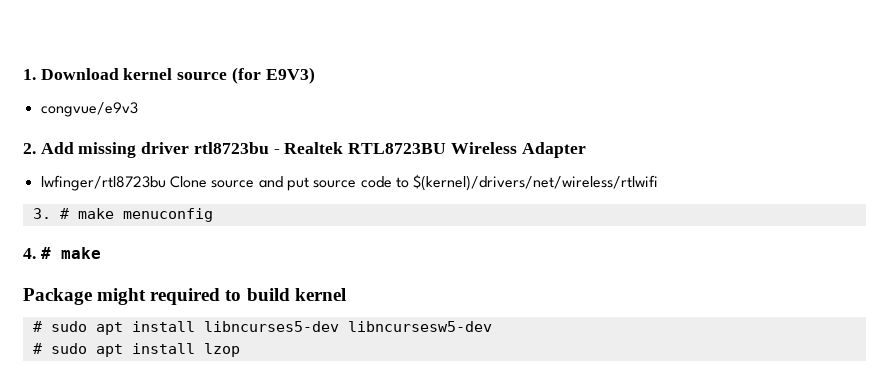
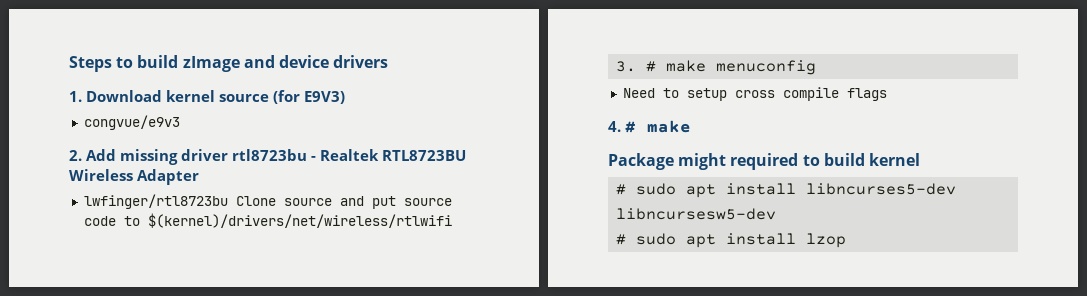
+ Steps to build zImage and device drivers
+ Need to setup cross compile flags

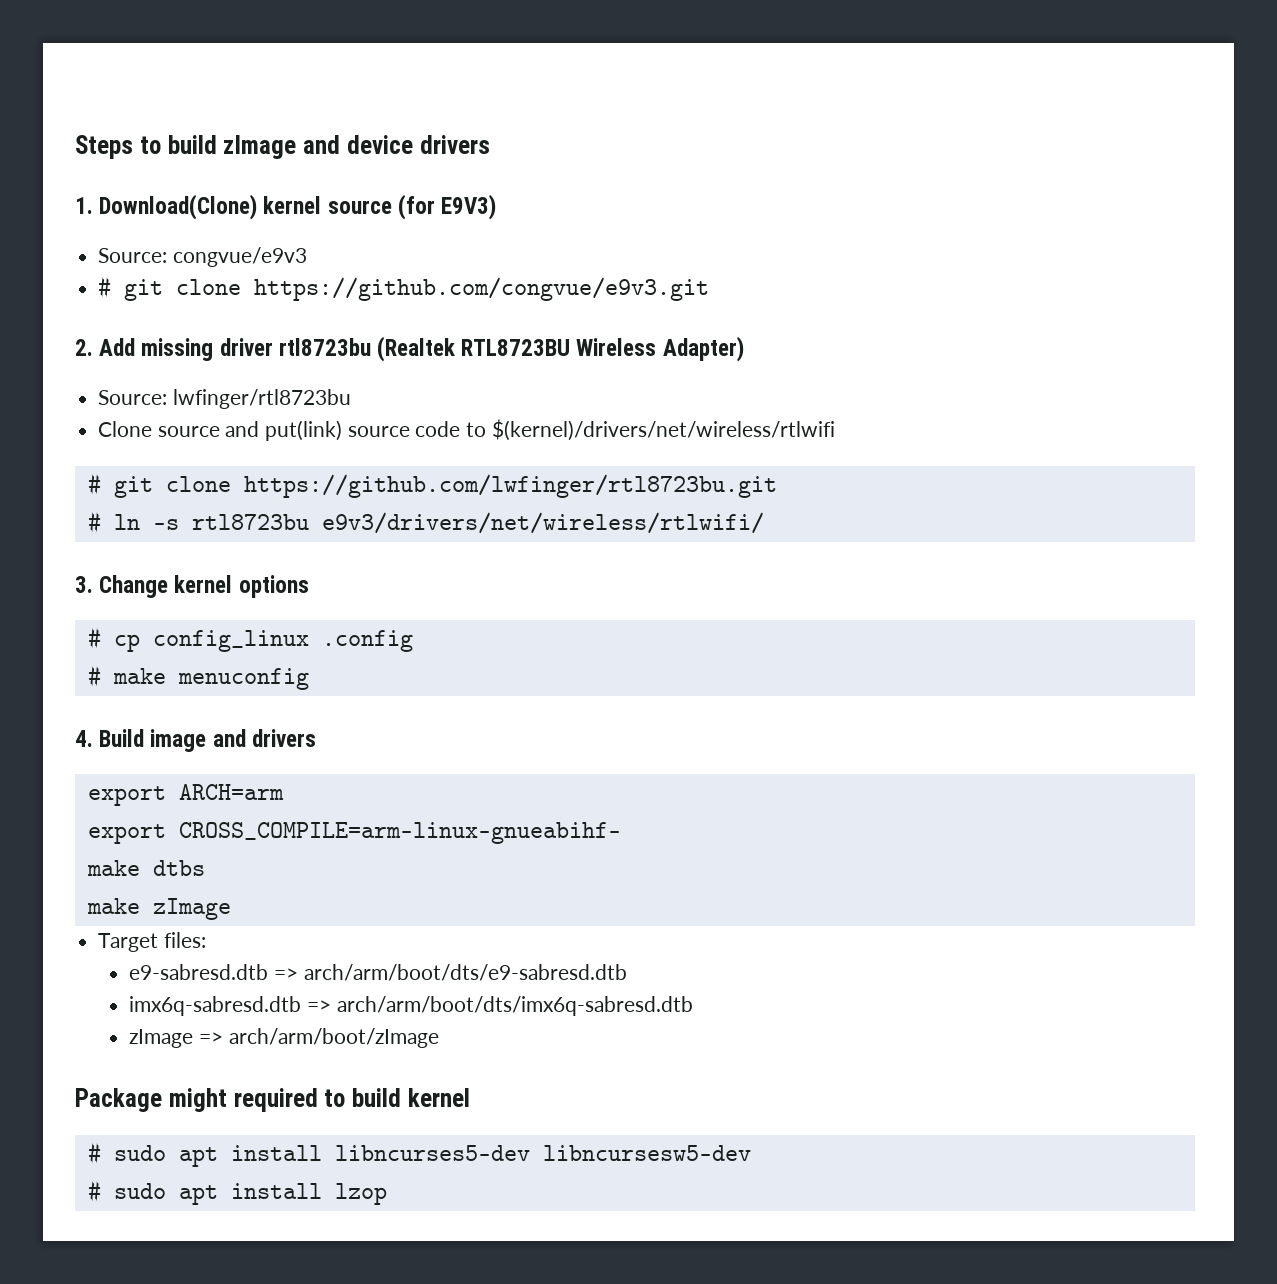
- 1. Download kernel source (for E9V3)
+ 1. Download(Clone) kernel source (for E9V3)
- congvue/e9v3
+ Source: congvue/e9v3
+ # git clone https://github.com/congvue/e9v3.git
- 2. Add missing driver rtl8723bu - Realtek RTL8723BU Wireless Adapter
- lwfinger/rtl8723bu Clone source and put source code to $(kernel)/drivers/net/wireless/rtlwifi
+ 2. Add missing driver rtl8723bu (Realtek RTL8723BU Wireless Adapter)
+ Source: lwfinger/rtl8723bu
+ Clone source and put(link) source code to $(kernel)/drivers/net/wireless/rtlwifi
- 3. # make menuconfig
- Need to setup cross compile flags
- 4. # make
+ # git clone https://github.com/lwfinger/rtl8723bu.git
+ # ln -s rtl8723bu e9v3/drivers/net/wireless/rtlwifi/
+ 3. Change kernel options
+ # cp config_linux .config
+ # make menuconfig
+ 4. Build image and drivers
+ export ARCH=arm
+ export CROSS_COMPILE=arm-linux-gnueabihf-
+ make dtbs
+ make zImage
+ Target files:
+ e9-sabresd.dtb => arch/arm/boot/dts/e9-sabresd.dtb
+ imx6q-sabresd.dtb => arch/arm/boot/dts/imx6q-sabresd.dtb
+ zImage => arch/arm/boot/zImage

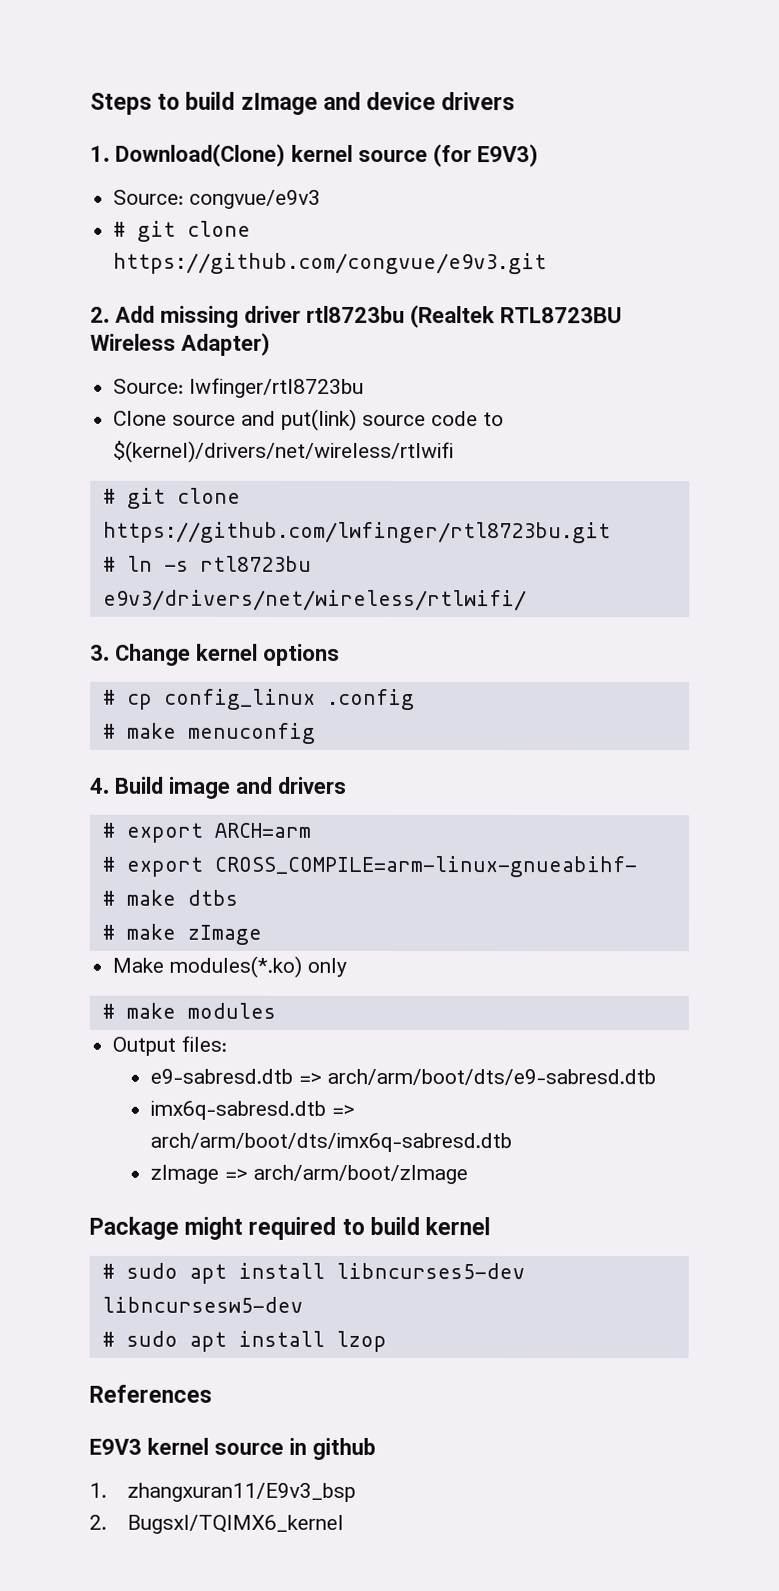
- export ARCH=arm
+ # export ARCH=arm
- export CROSS_COMPILE=arm-linux-gnueabihf-
+ # export CROSS_COMPILE=arm-linux-gnueabihf-
- make dtbs
+ # make dtbs
- make zImage
+ # make zImage
- Target files:
+ Make modules(*.ko) only
+ # make modules
+ Output files:
+ References
+ E9V3 kernel source in github
+ 1. zhangxuran11/E9v3_bsp
+ 2. Bugsxl/TQIMX6_kernel

